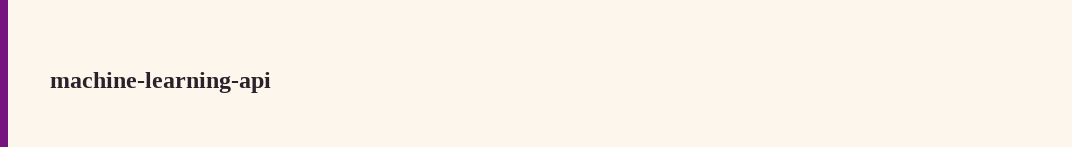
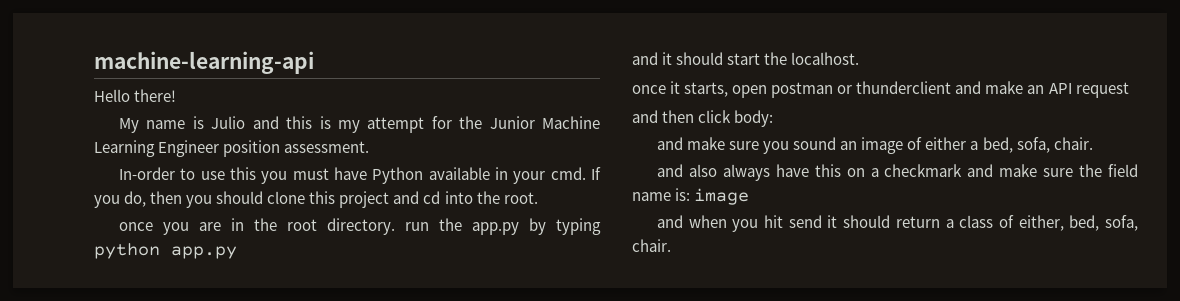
+ Hello there!
+ My name is Julio and this is my attempt for the Junior Machine Learning Engineer position assessment.
+ In-order to use this you must have Python available in your cmd. If you do, then you should clone this project and cd into the root.
+ once you are in the root directory. run the app.py by typing python app.py
+ and it should start the localhost.
+ once it starts, open postman or thunderclient and make an API request
+ and then click body:
+ and make sure you sound an image of either a bed, sofa, chair.
+ and also always have this on a checkmark and make sure the field name is: image
+ and when you hit send it should return a class of either, bed, sofa, chair.

